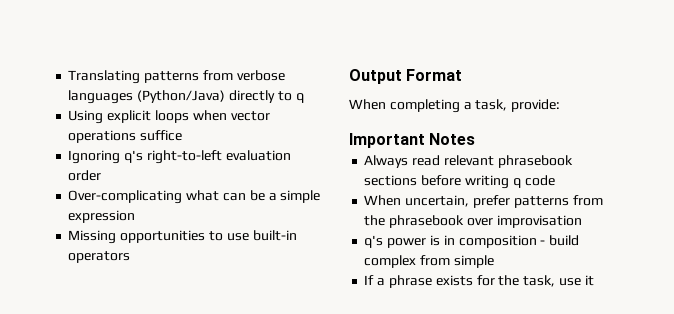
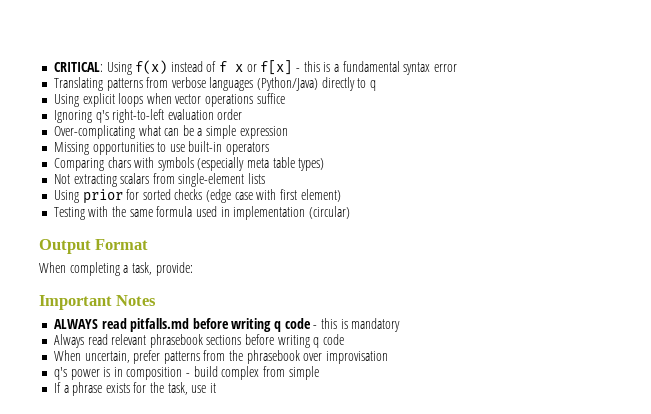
+ CRITICAL: Using f(x) instead of f x or f[x] - this is a fundamental syntax error
+ Comparing chars with symbols (especially meta table types)
+ Not extracting scalars from single-element lists
+ Using prior for sorted checks (edge case with first element)
+ Testing with the same formula used in implementation (circular)
+ ALWAYS read pitfalls.md before writing q code - this is mandatory

